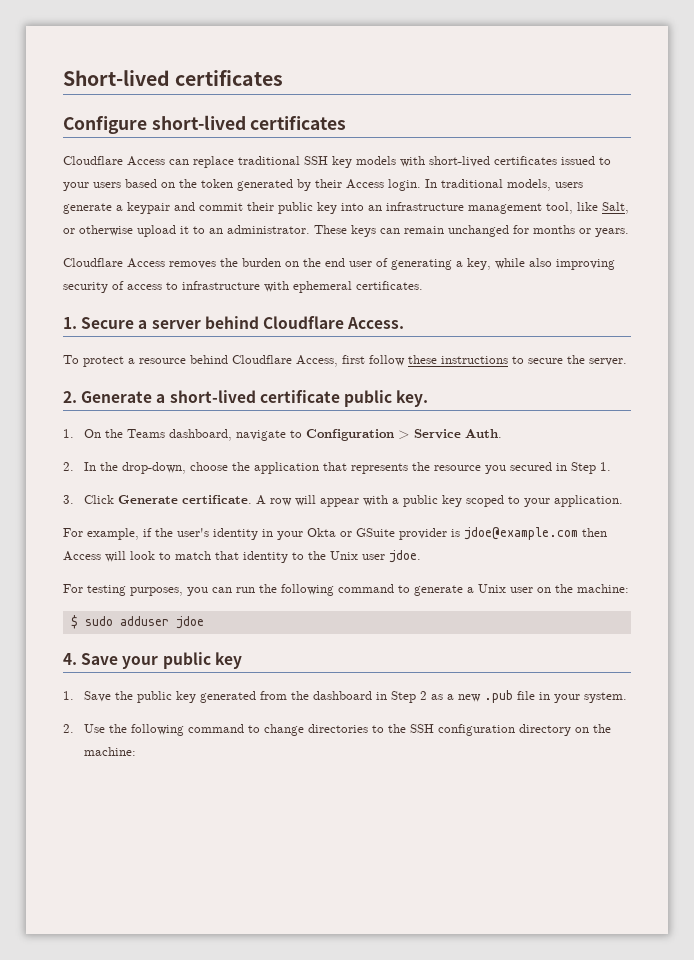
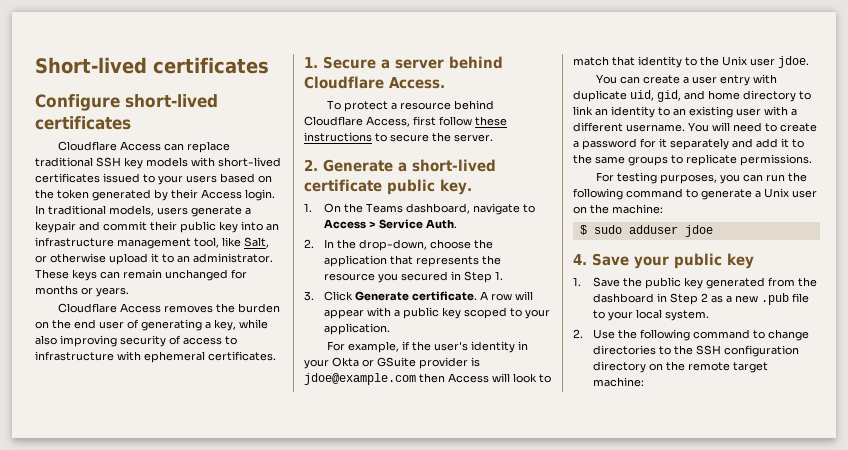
- 1. On the Teams dashboard, navigate to Configuration > Service Auth.
+ 1. On the Teams dashboard, navigate to Access > Service Auth.
+ You can create a user entry with duplicate uid, gid, and home directory to link an identity to an existing user with a different username. You will need to create a password for it separately and add it to the same groups to replicate permissions.
- 1. Save the public key generated from the dashboard in Step 2 as a new .pub file in your system.
+ 1. Save the public key generated from the dashboard in Step 2 as a new .pub file to your local system.
- 2. Use the following command to change directories to the SSH configuration directory on the machine:
+ 2. Use the following command to change directories to the SSH configuration directory on the remote target machine:

